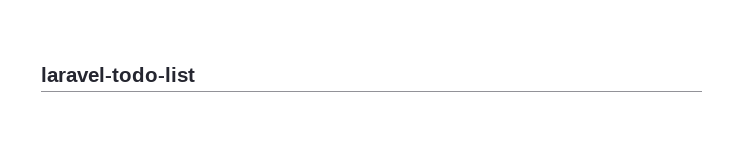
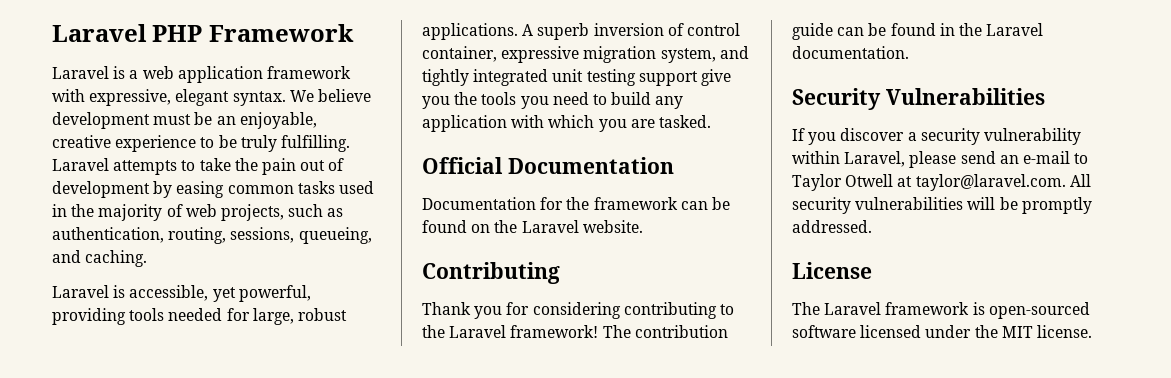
- laravel-todo-list
+ Laravel PHP Framework
+ Laravel is a web application framework with expressive, elegant syntax. We believe development must be an enjoyable, creative experience to be truly fulfilling. Laravel attempts to take the pain out of development by easing common tasks used in the majority of web projects, such as authentication, routing, sessions, queueing, and caching.
+ Laravel is accessible, yet powerful, providing tools needed for large, robust applications. A superb inversion of control container, expressive migration system, and tightly integrated unit testing support give you the tools you need to build any application with which you are tasked.
+ Official Documentation
+ Documentation for the framework can be found on the Laravel website.
+ Contributing
+ Thank you for considering contributing to the Laravel framework! The contribution guide can be found in the Laravel documentation.
+ Security Vulnerabilities
+ If you discover a security vulnerability within Laravel, please send an e-mail to Taylor Otwell at taylor@laravel.com. All security vulnerabilities will be promptly addressed.
+ License
+ The Laravel framework is open-sourced software licensed under the MIT license.

